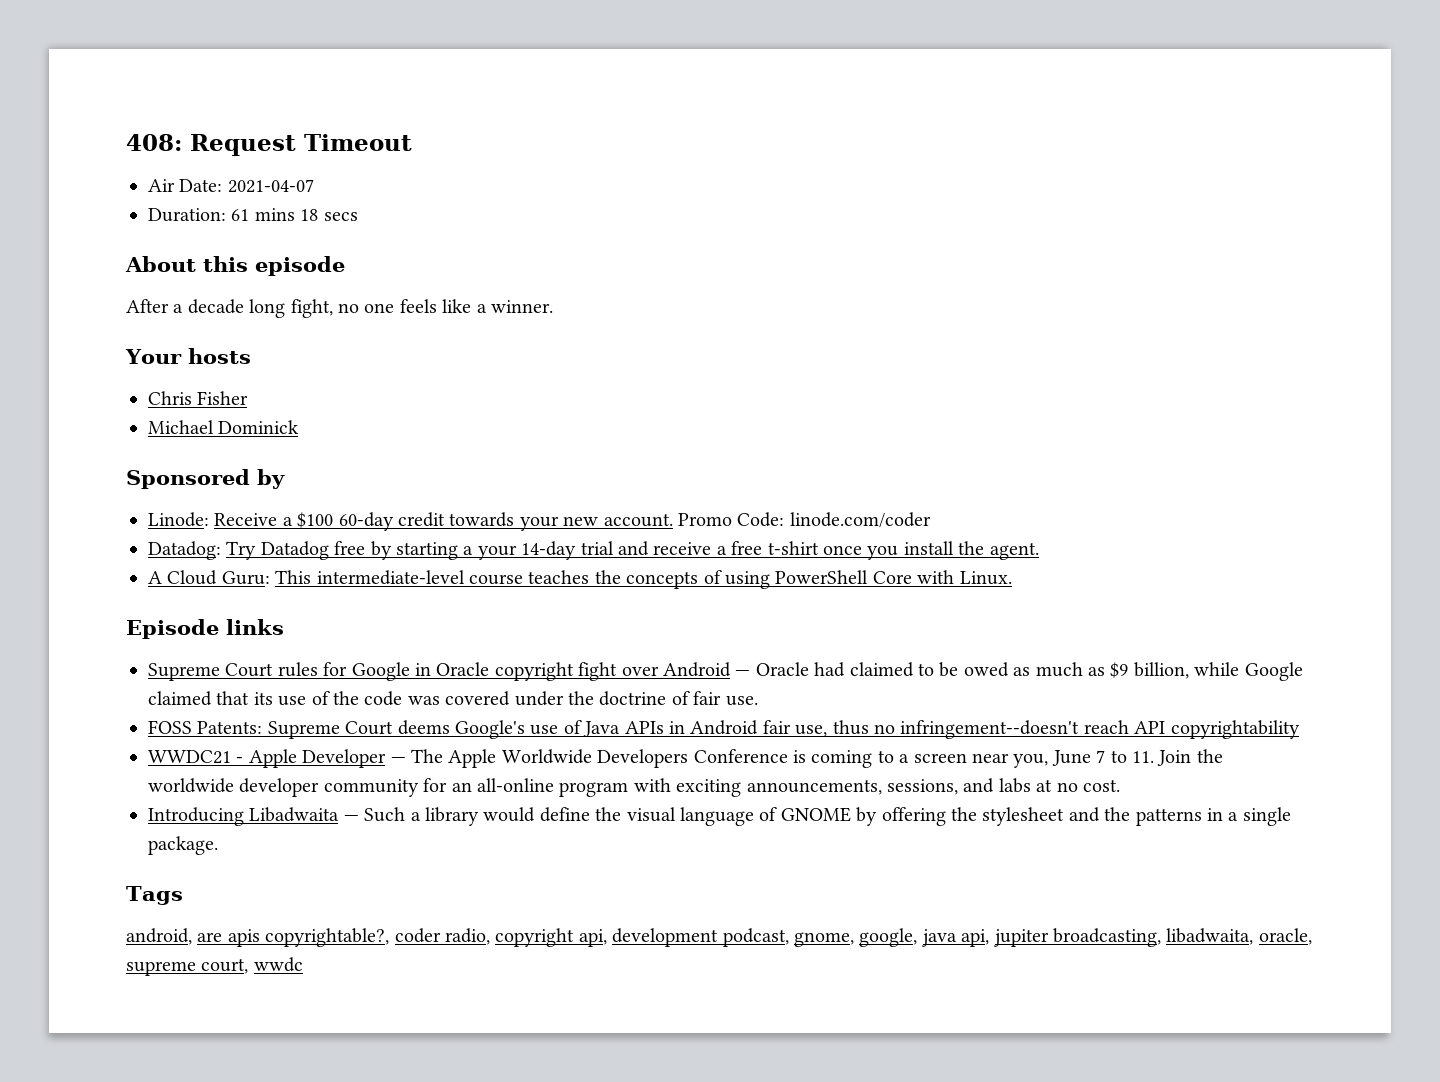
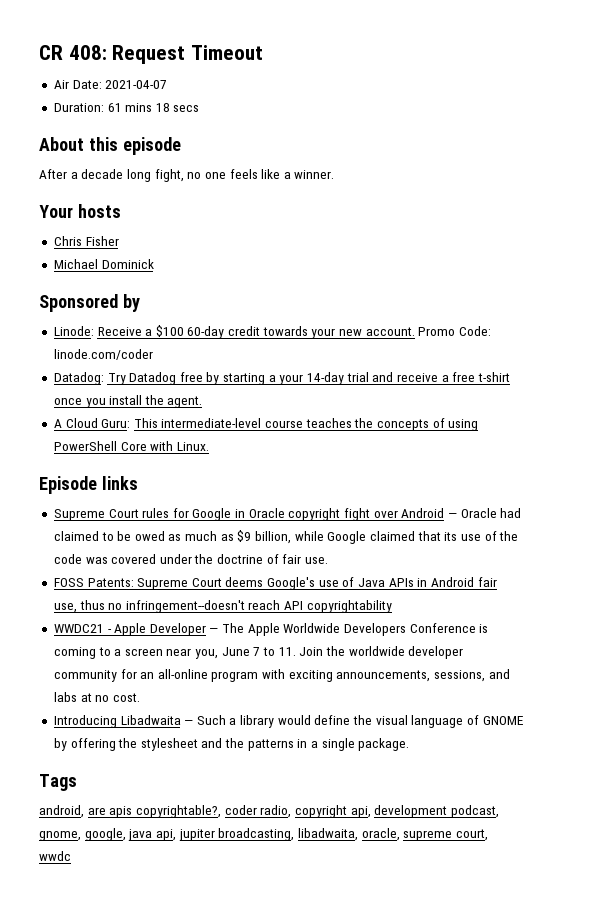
- 408: Request Timeout
+ CR 408: Request Timeout

